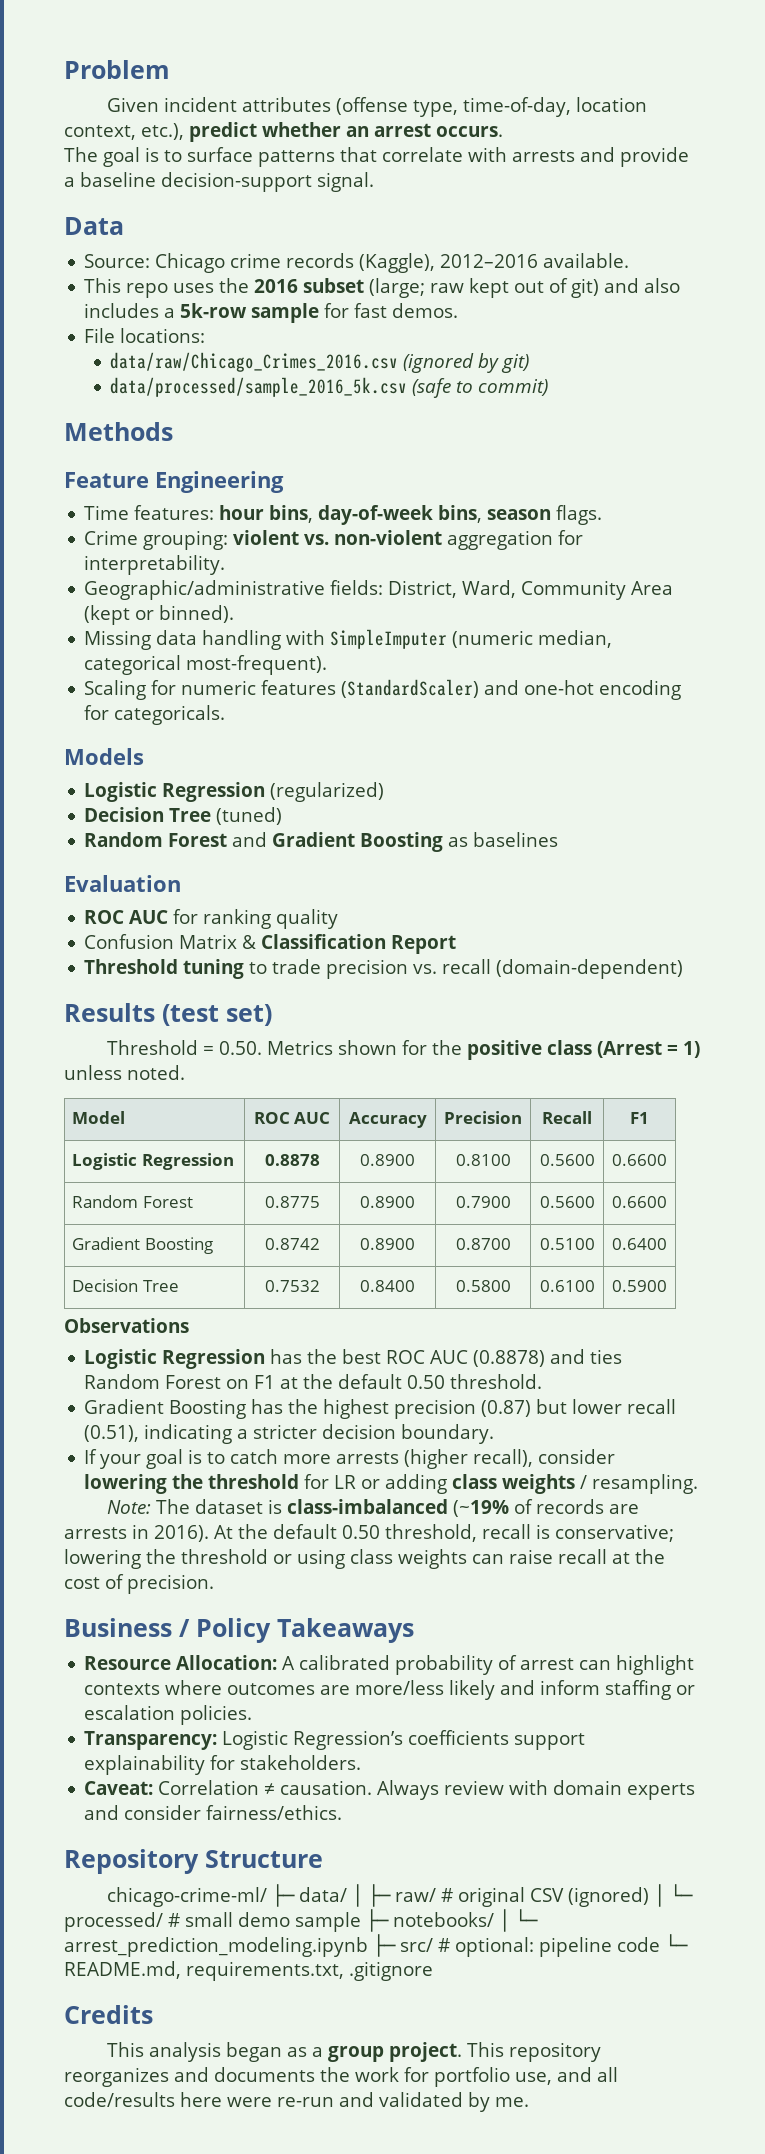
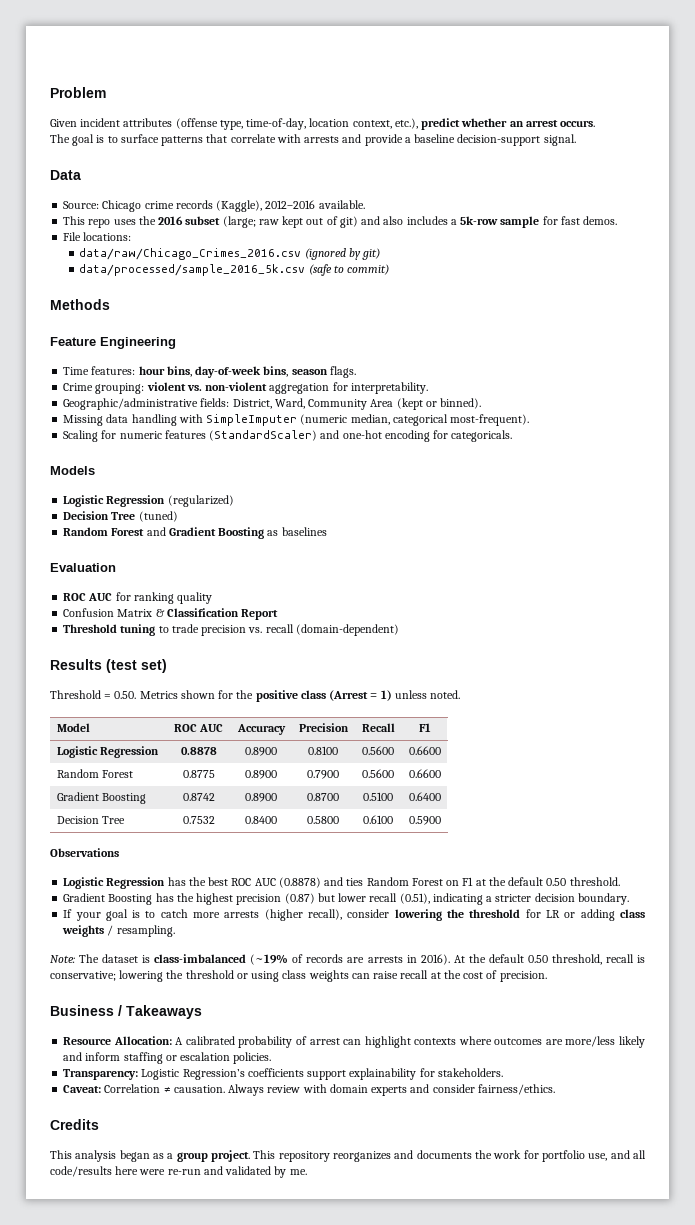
- Business / Policy Takeaways
+ Business / Takeaways
- Repository Structure
- chicago-crime-ml/ ├─ data/ │ ├─ raw/ # original CSV (ignored) │ └─ processed/ # small demo sample ├─ notebooks/ │ └─ arrest_prediction_modeling.ipynb ├─ src/ # optional: pipeline code └─ README.md, requirements.txt, .gitignore

